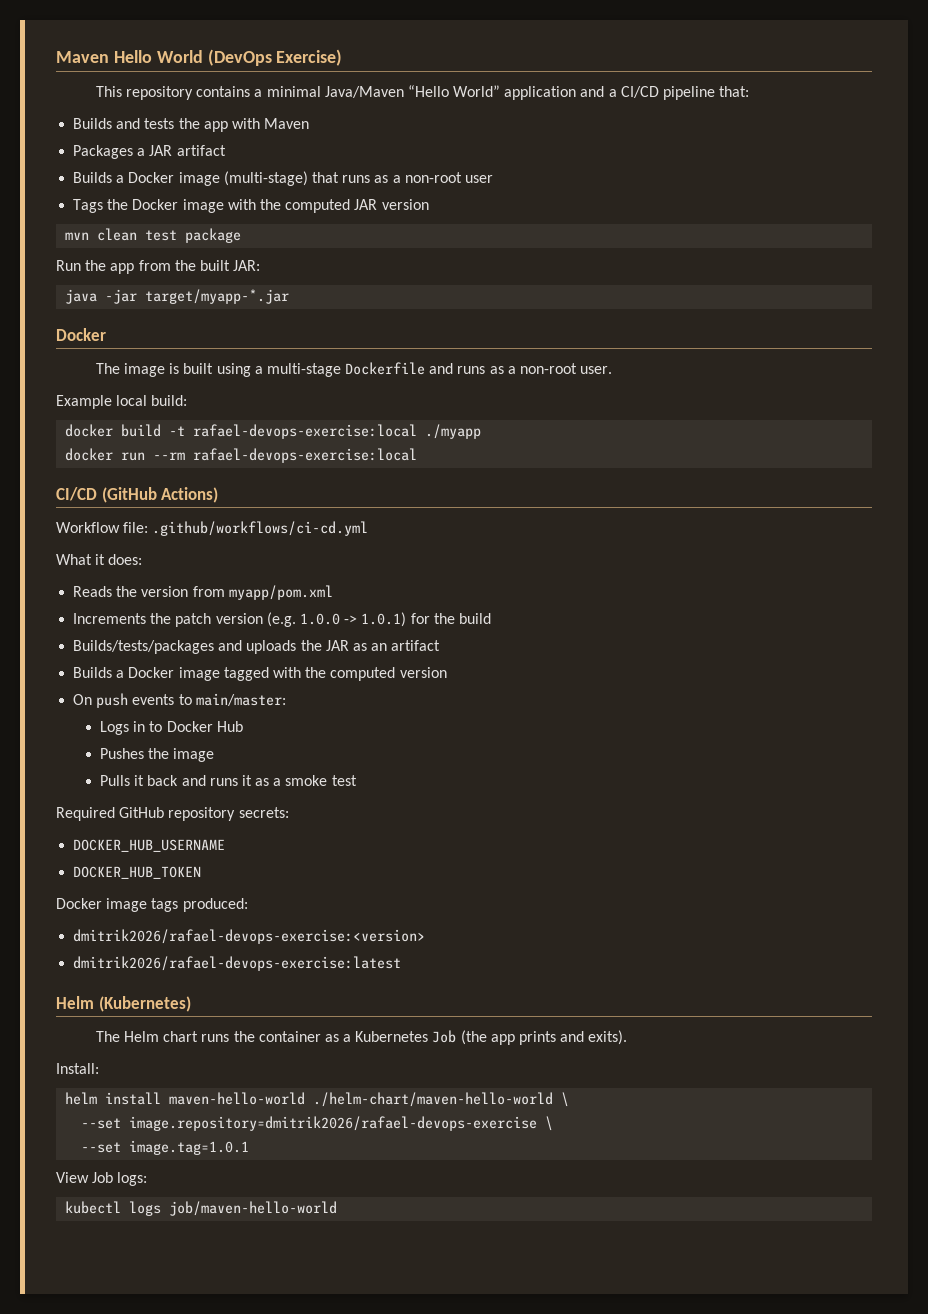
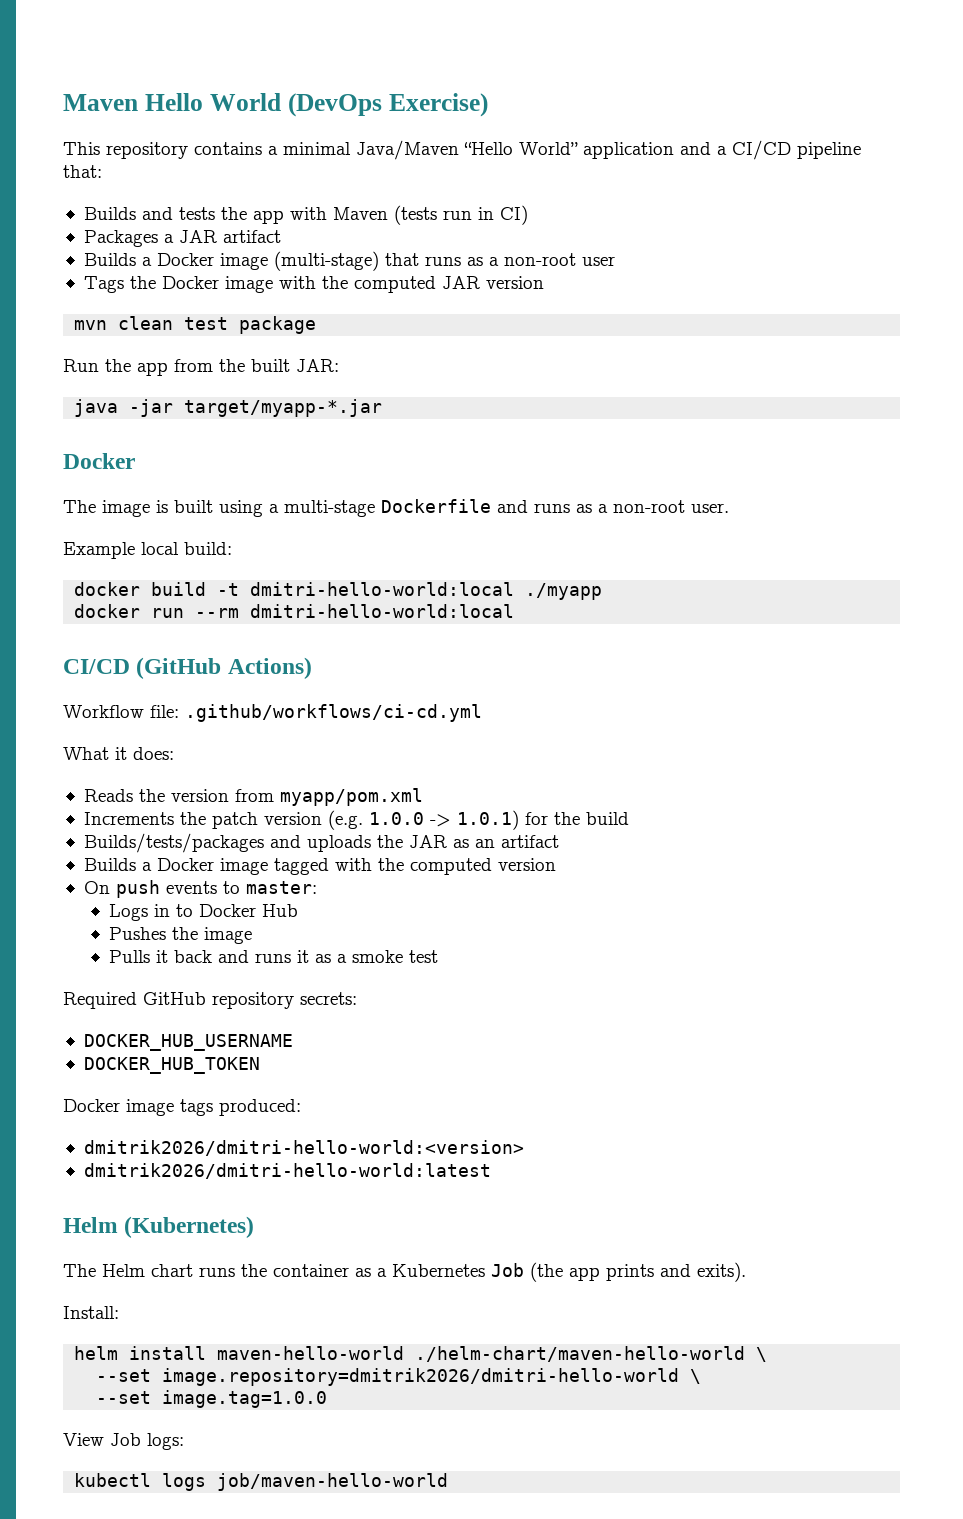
- Builds and tests the app with Maven
+ Builds and tests the app with Maven (tests run in CI)
- docker build -t rafael-devops-exercise:local ./myapp
+ docker build -t dmitri-hello-world:local ./myapp
- docker run --rm rafael-devops-exercise:local
+ docker run --rm dmitri-hello-world:local
- On push events to main/master:
+ On push events to master:
- dmitrik2026/rafael-devops-exercise:<version>
- dmitrik2026/rafael-devops-exercise:latest
+ dmitrik2026/dmitri-hello-world:<version>
+ dmitrik2026/dmitri-hello-world:latest
- --set image.repository=dmitrik2026/rafael-devops-exercise \
- --set image.tag=1.0.1
+ --set image.repository=dmitrik2026/dmitri-hello-world \
+ --set image.tag=1.0.0

